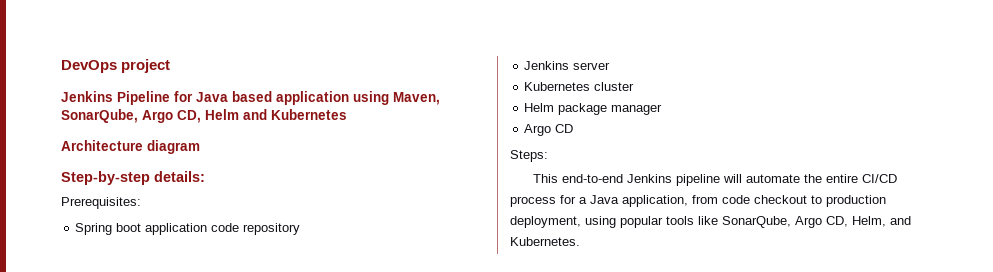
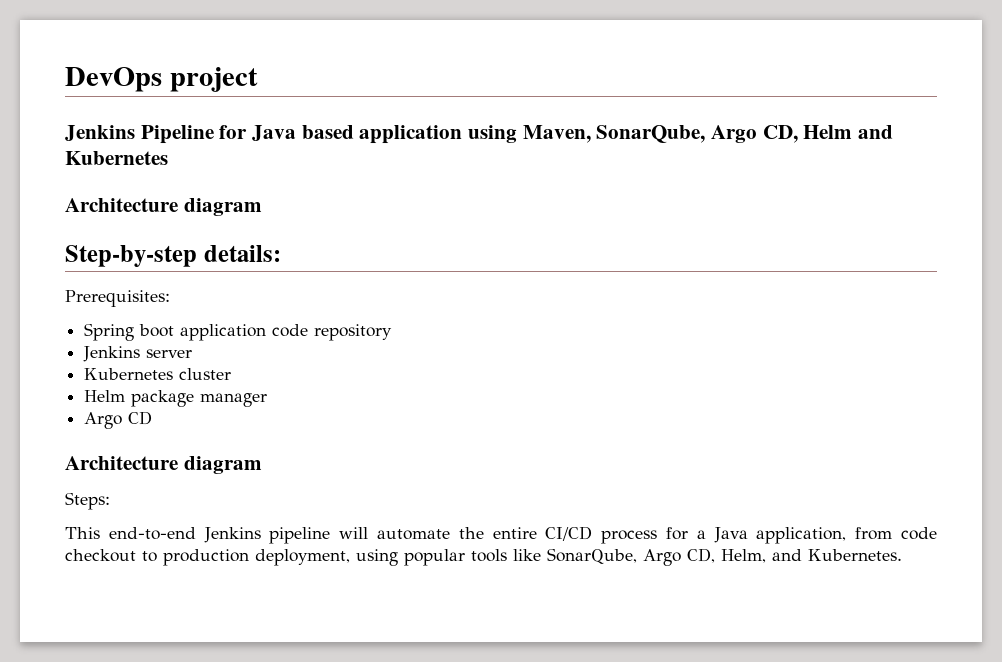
  Argo CD
+ Architecture diagram

